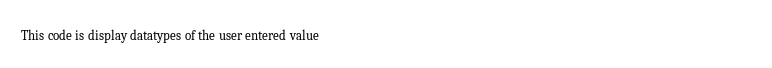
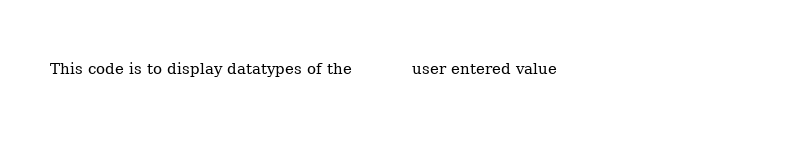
- This code is display datatypes of the user entered value
+ This code is to display datatypes of the user entered value

